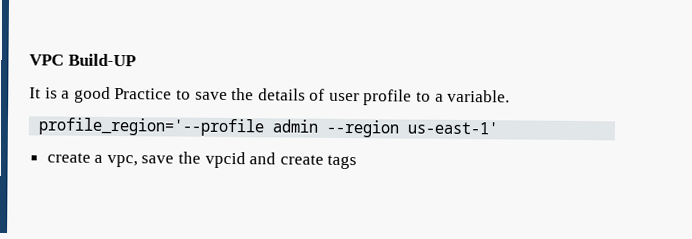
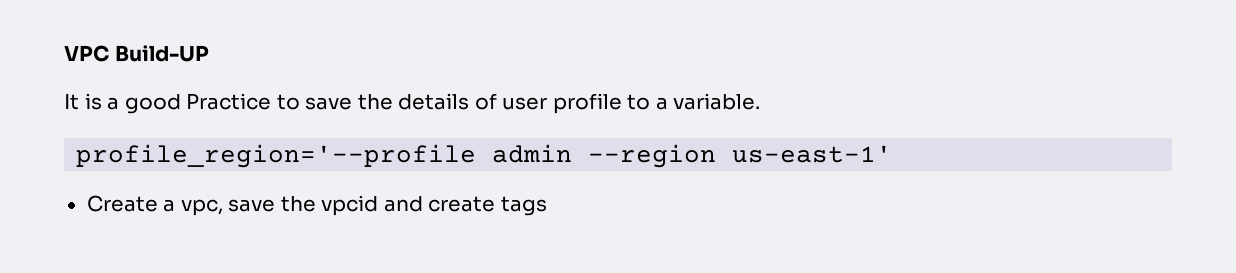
- create a vpc, save the vpcid and create tags
+ Create a vpc, save the vpcid and create tags

